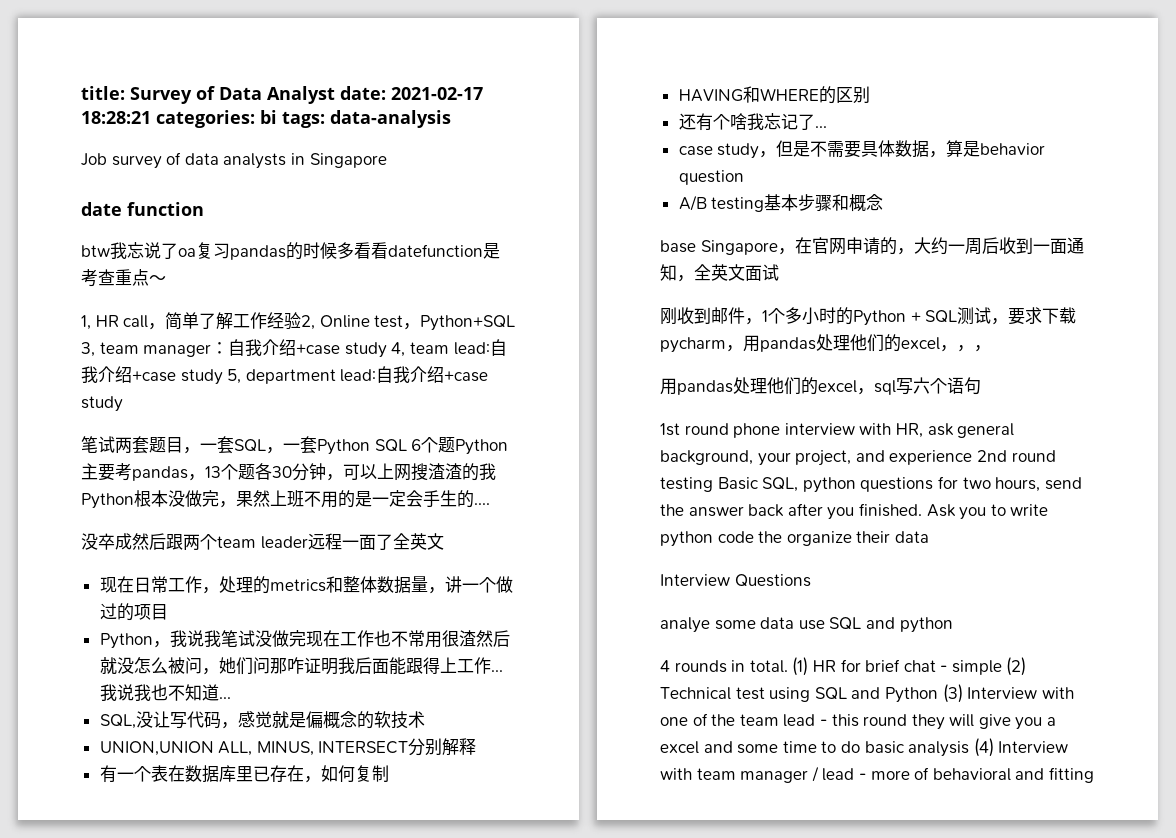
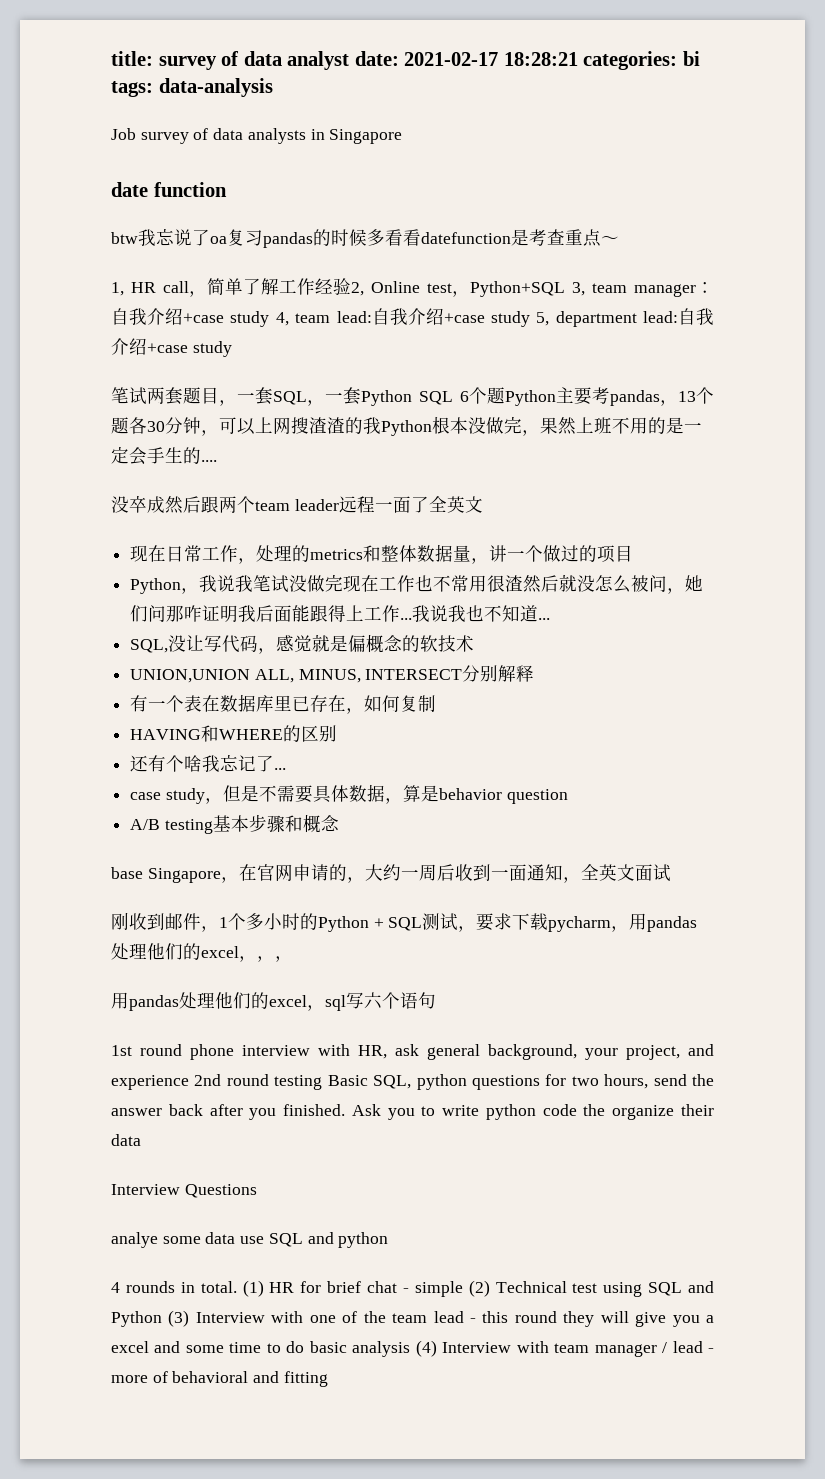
- title: Survey of Data Analyst date: 2021-02-17 18:28:21 categories: bi tags: data-analysis
+ title: survey of data analyst date: 2021-02-17 18:28:21 categories: bi tags: data-analysis

